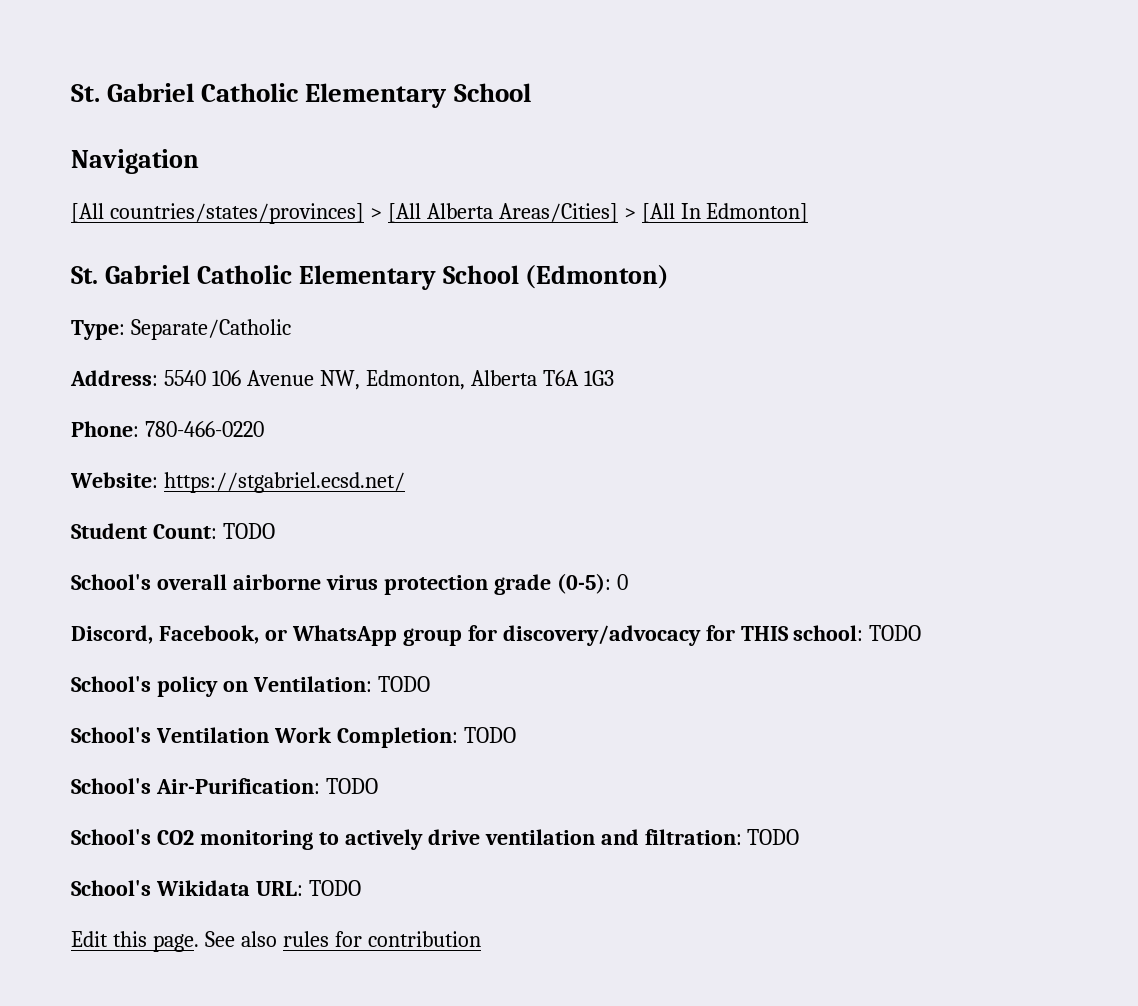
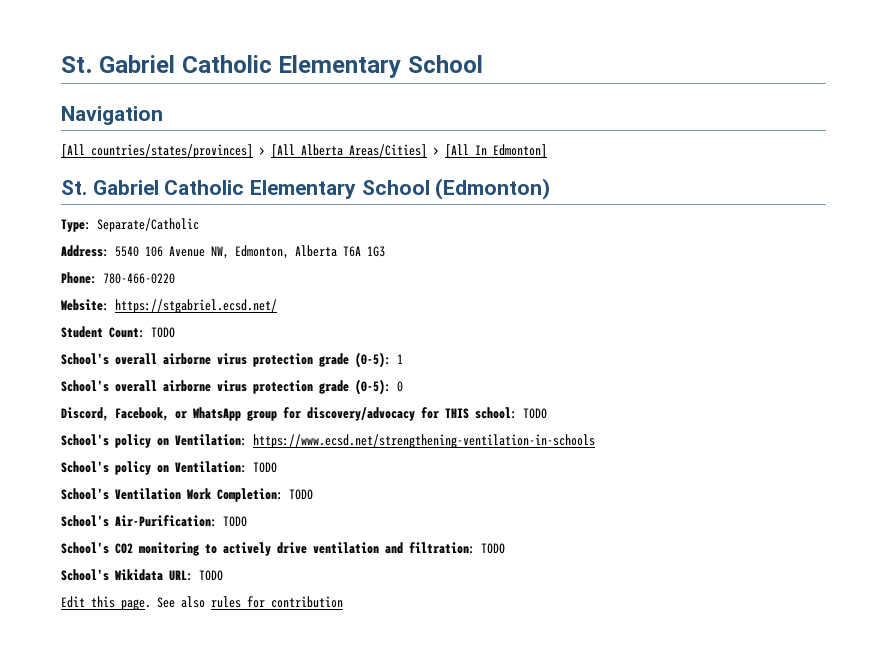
+ School's overall airborne virus protection grade (0-5): 1
+ School's policy on Ventilation: https://www.ecsd.net/strengthening-ventilation-in-schools

